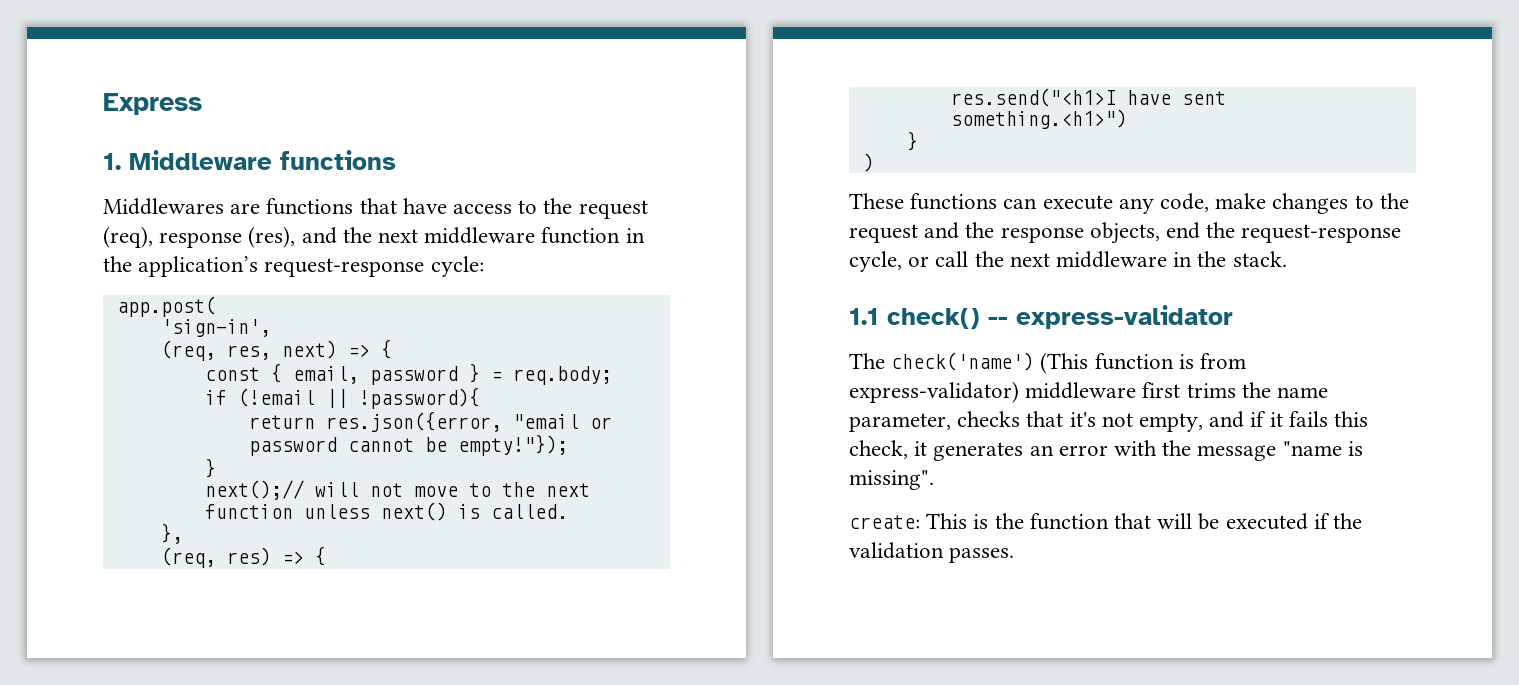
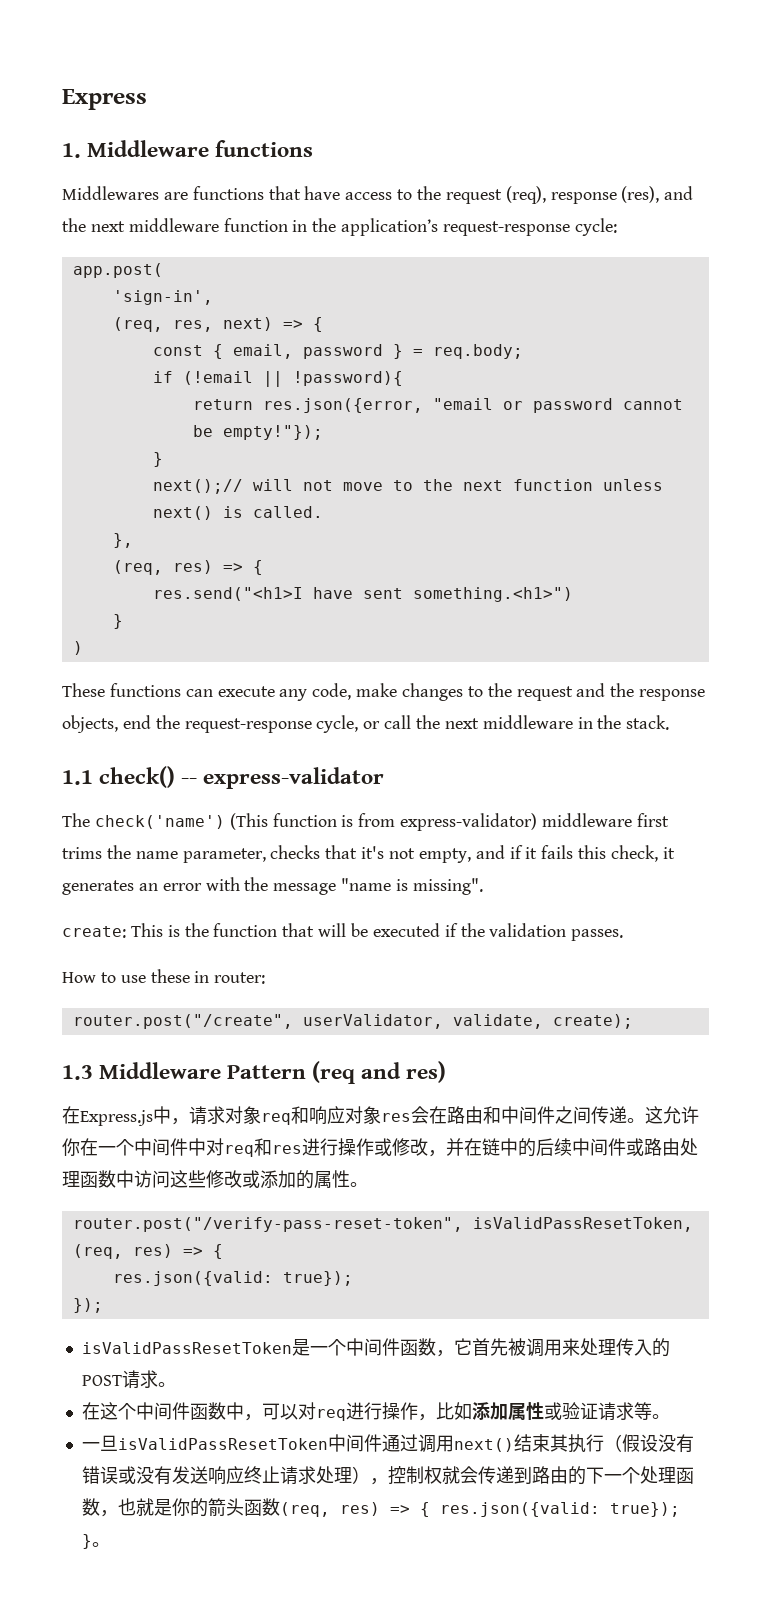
+ How to use these in router:
+ router.post("/create", userValidator, validate, create);
+ 1.3 Middleware Pattern (req and res)
+ 在Express.js中，请求对象req和响应对象res会在路由和中间件之间传递。这允许你在一个中间件中对req和res进行操作或修改，并在链中的后续中间件或路由处理函数中访问这些修改或添加的属性。
+ router.post("/verify-pass-reset-token", isValidPassResetToken, (req, res) => {
+ res.json({valid: true});
+ });
+ isValidPassResetToken是一个中间件函数，它首先被调用来处理传入的POST请求。
+ 在这个中间件函数中，可以对req进行操作，比如添加属性或验证请求等。
+ 一旦isValidPassResetToken中间件通过调用next()结束其执行（假设没有错误或没有发送响应终止请求处理），控制权就会传递到路由的下一个处理函数，也就是你的箭头函数(req, res) => { res.json({valid: true}); }。

